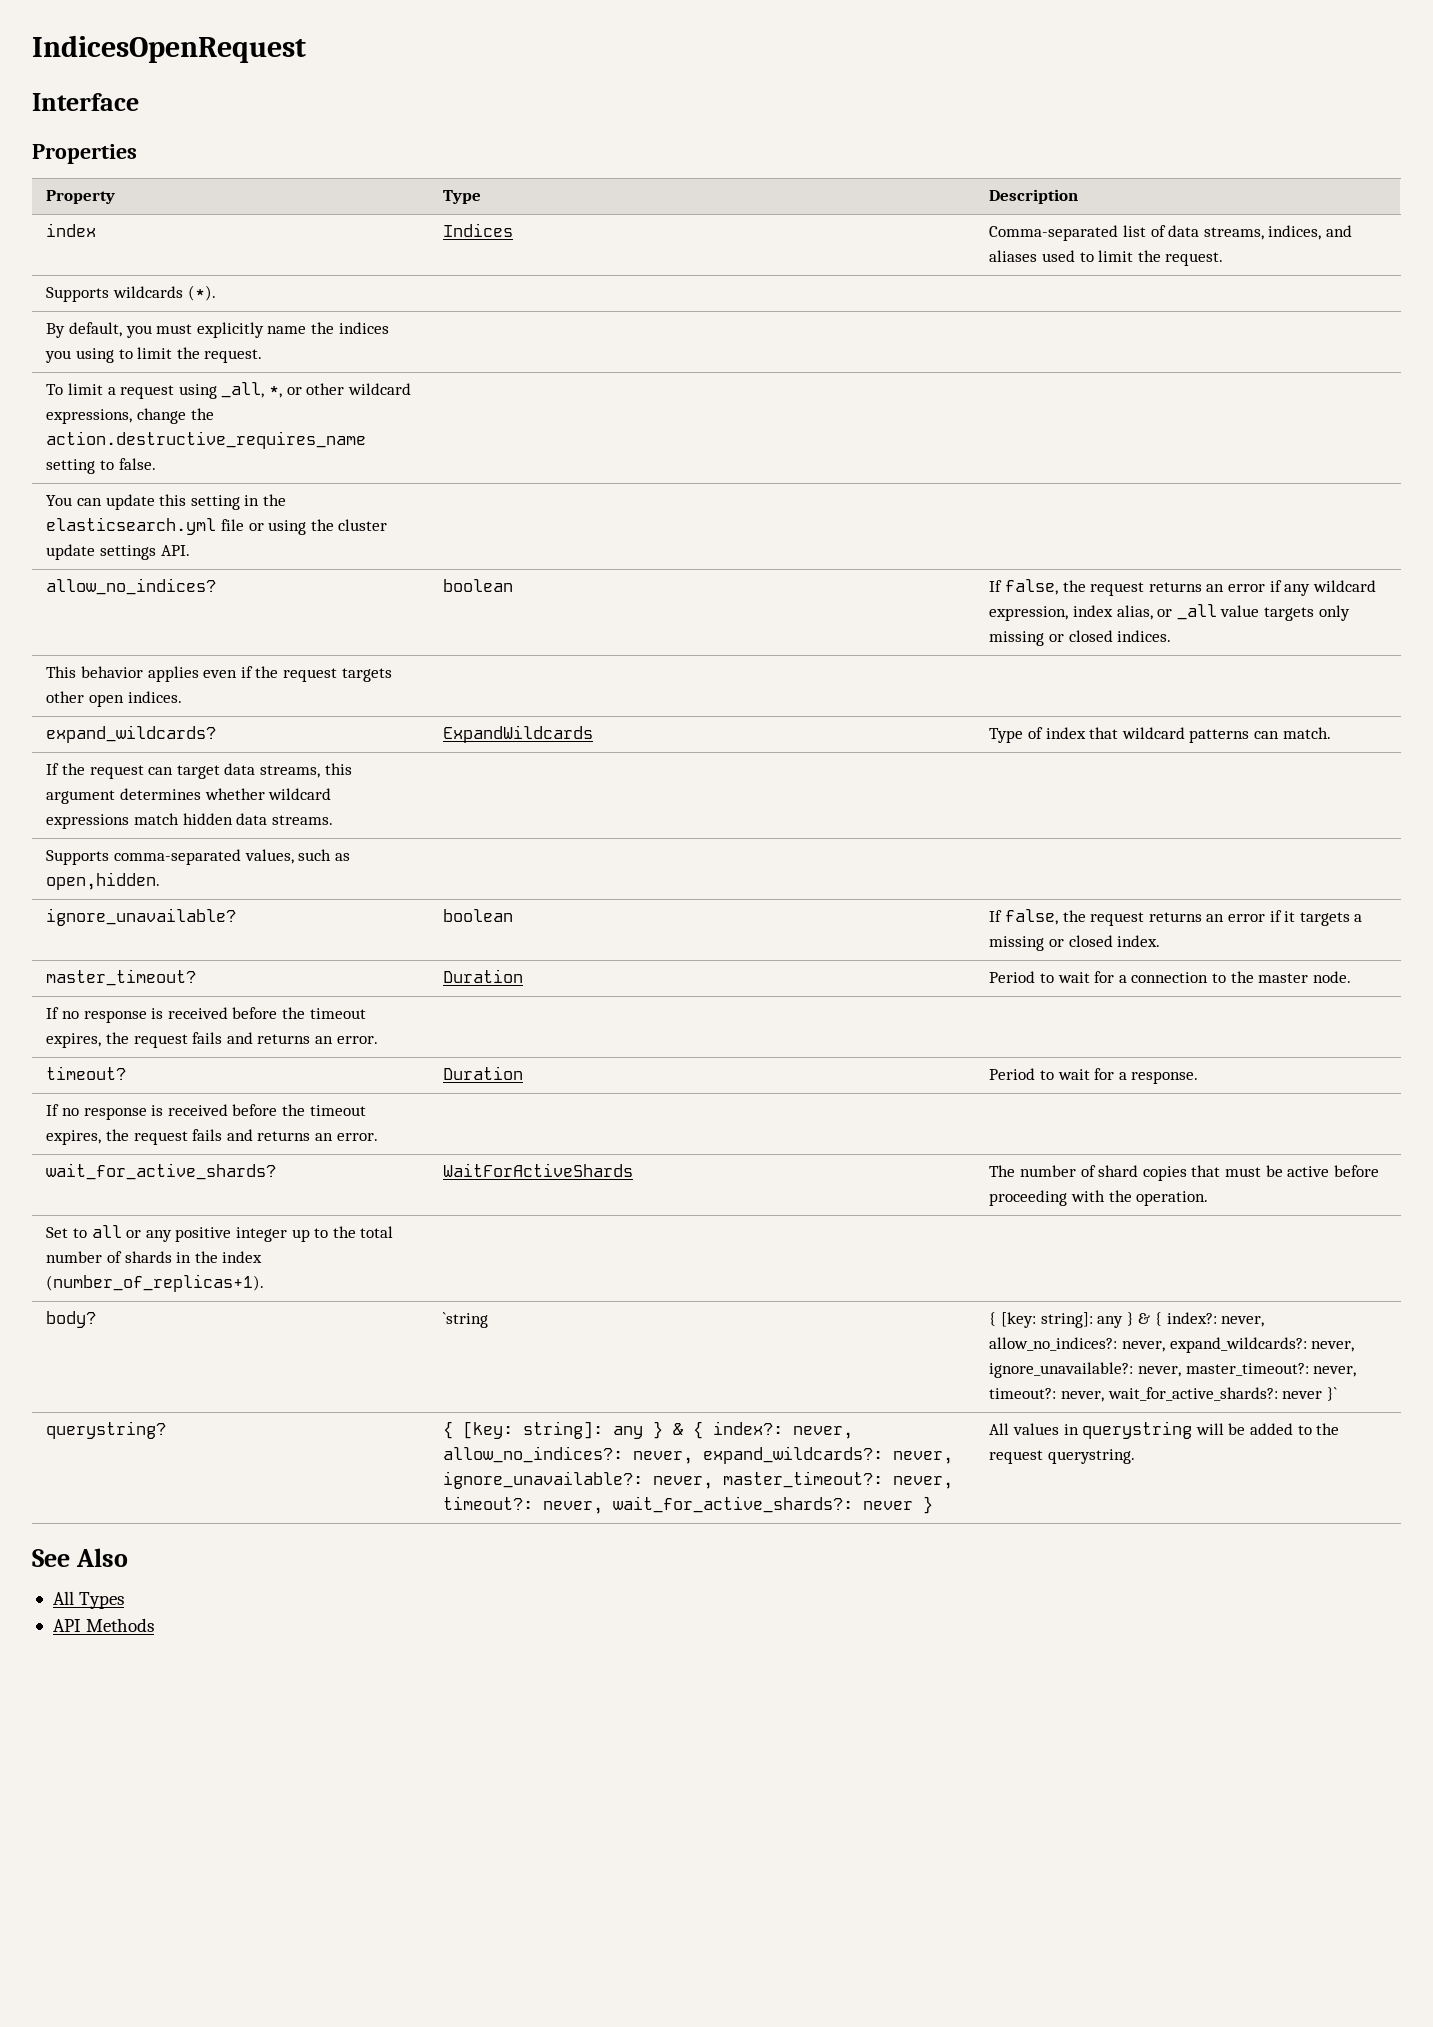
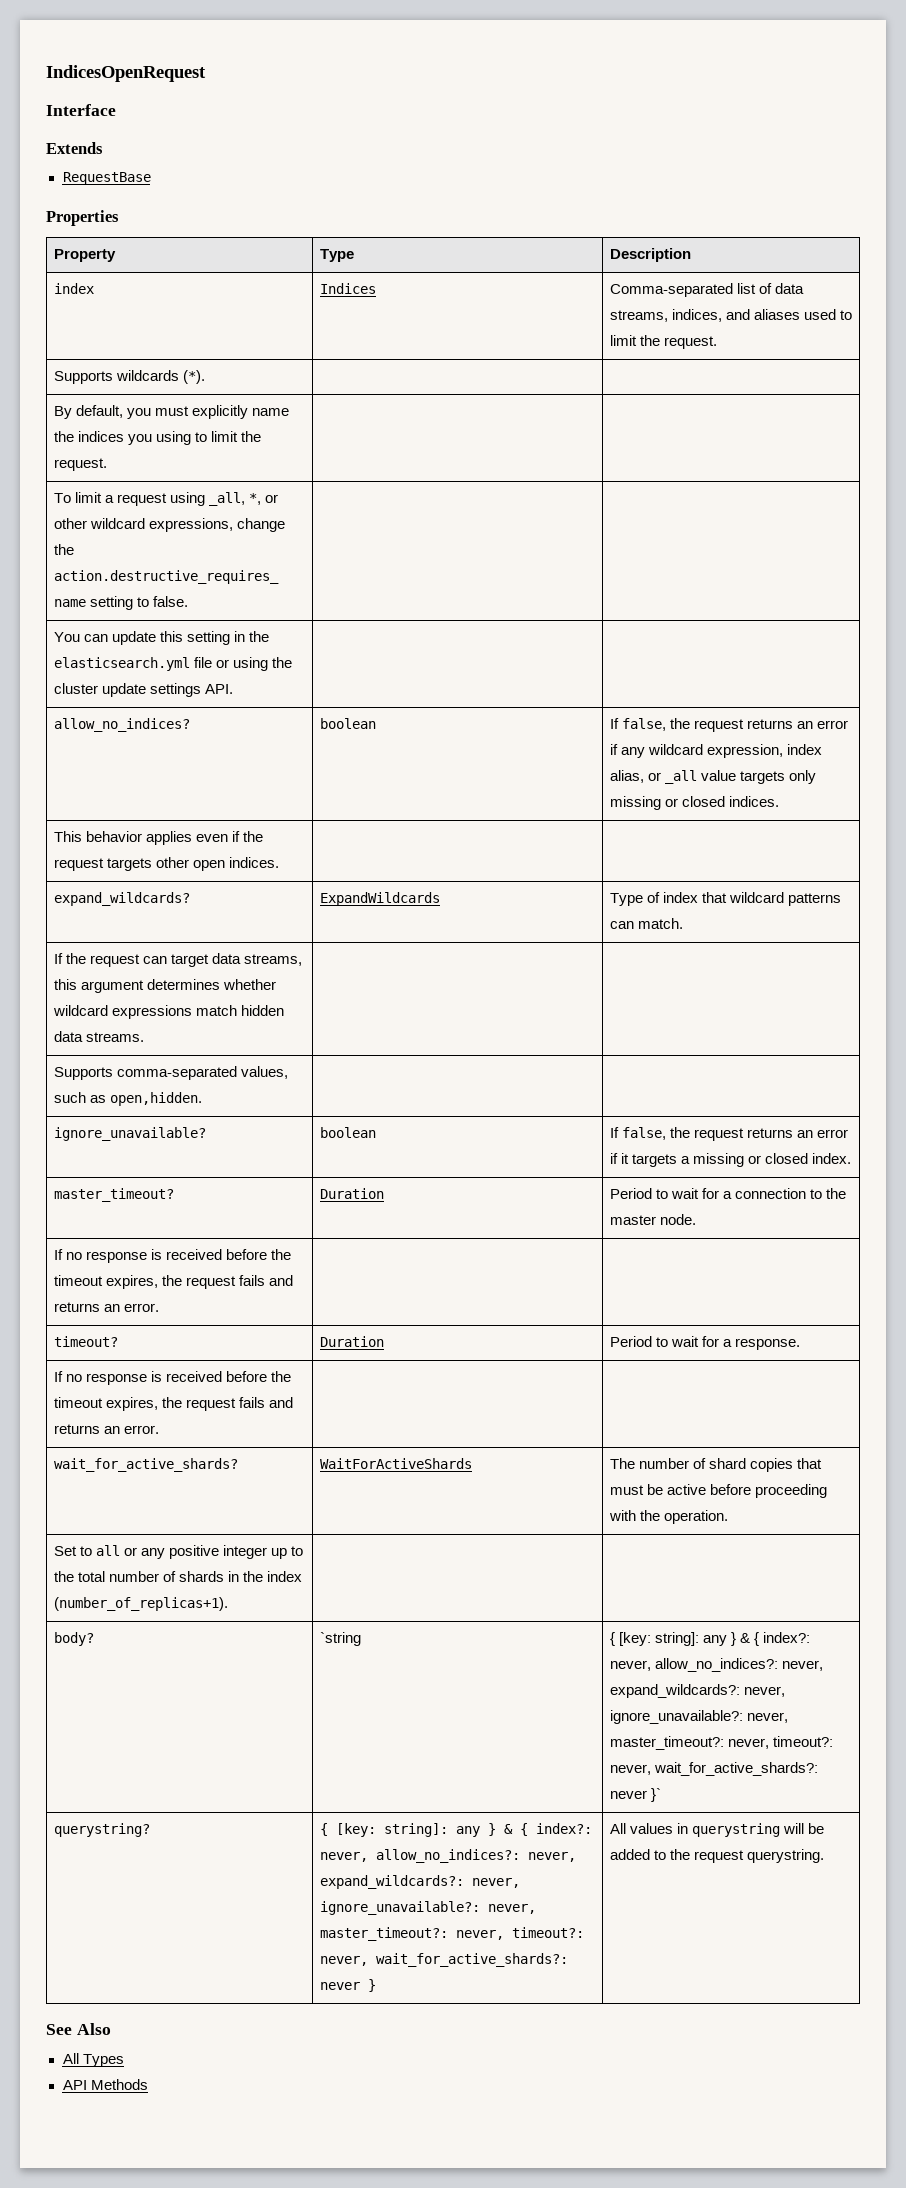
+ Extends
+ RequestBase

